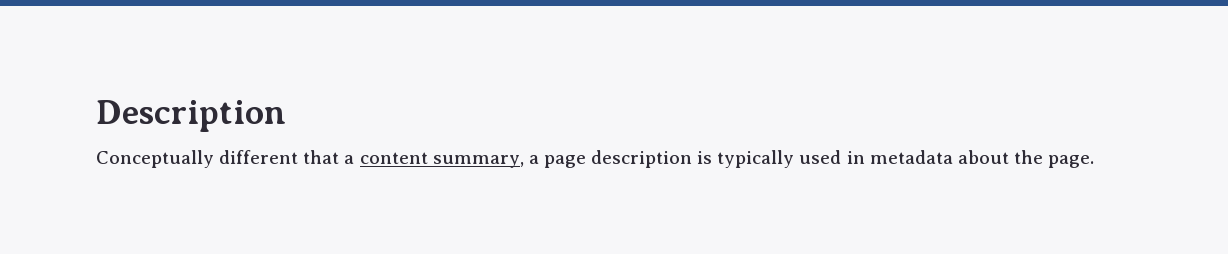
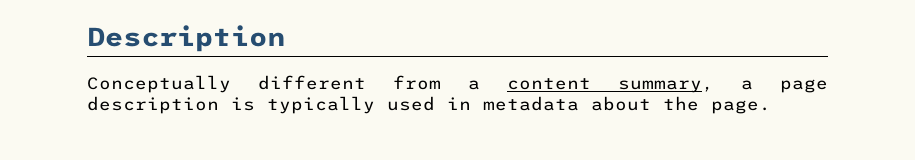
- Conceptually different that a content summary, a page description is typically used in metadata about the page.
+ Conceptually different from a content summary, a page description is typically used in metadata about the page.

